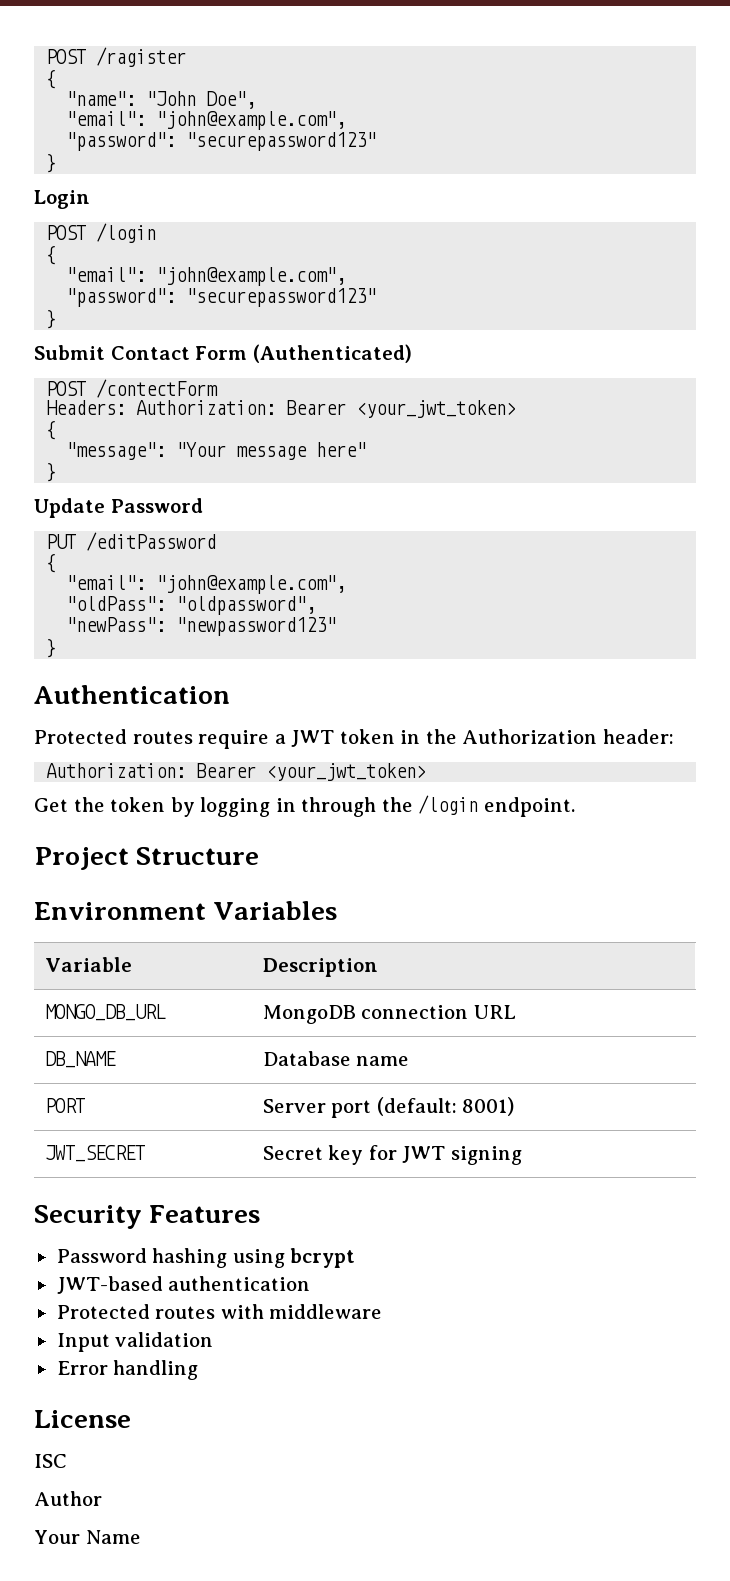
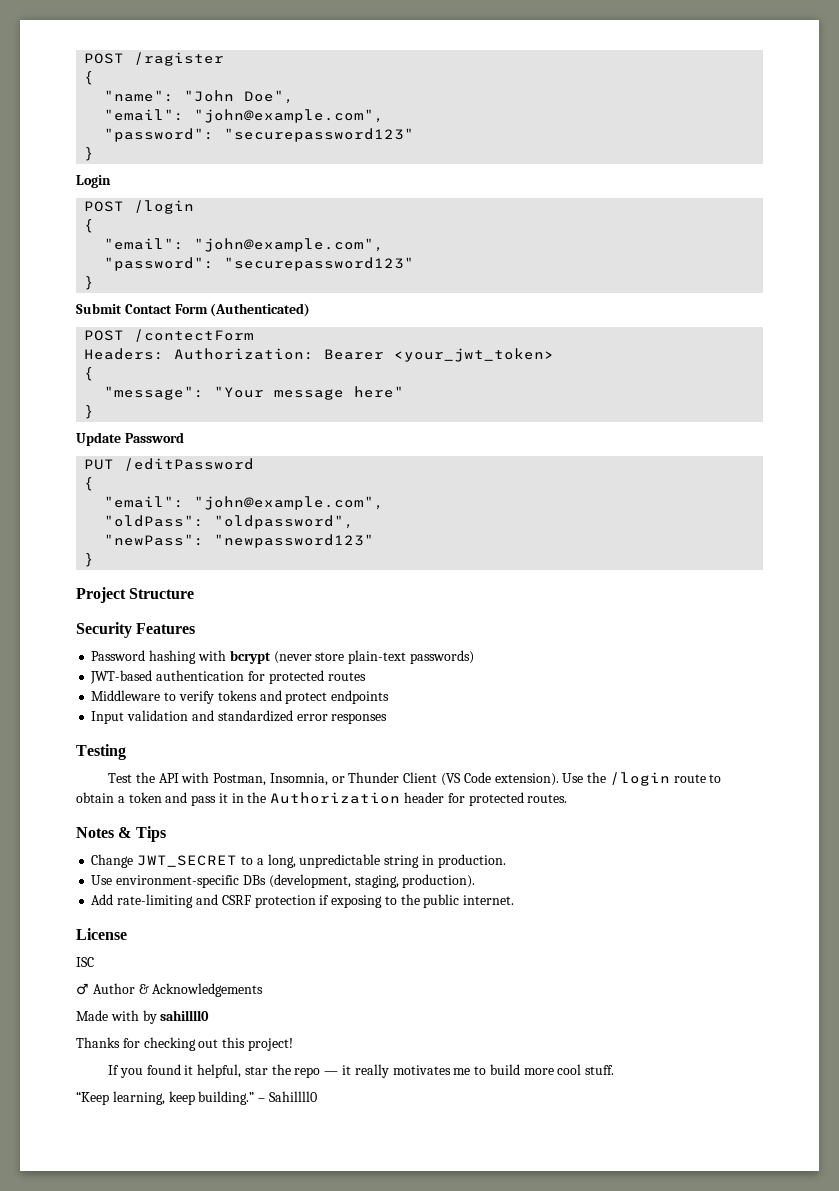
- Authentication
- Protected routes require a JWT token in the Authorization header:
- Authorization: Bearer <your_jwt_token>
- Get the token by logging in through the /login endpoint.
  Project Structure
- Environment Variables
- Variable | Description
- MONGO_DB_URL | MongoDB connection URL
- DB_NAME | Database name
- PORT | Server port (default: 8001)
- JWT_SECRET | Secret key for JWT signing
- Password hashing using bcrypt
- JWT-based authentication
- Protected routes with middleware
- Input validation
- Error handling
+ Password hashing with bcrypt (never store plain-text passwords)
+ JWT-based authentication for protected routes
+ Middleware to verify tokens and protect endpoints
+ Input validation and standardized error responses
+ Testing
+ Test the API with Postman, Insomnia, or Thunder Client (VS Code extension). Use the /login route to obtain a token and pass it in the Authorization header for protected routes.
+ Notes & Tips
+ Change JWT_SECRET to a long, unpredictable string in production.
+ Use environment-specific DBs (development, staging, production).
+ Add rate-limiting and CSRF protection if exposing to the public internet.
- Author
- Your Name
+ ♂ Author & Acknowledgements
+ Made with by sahillll0
+ Thanks for checking out this project!
+ If you found it helpful, star the repo — it really motivates me to build more cool stuff.
+ “Keep learning, keep building.” – Sahillll0

